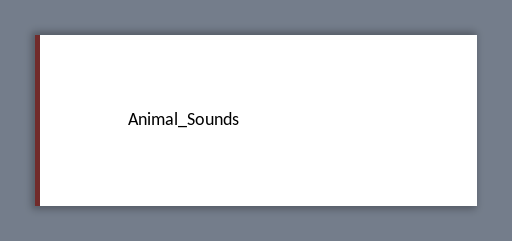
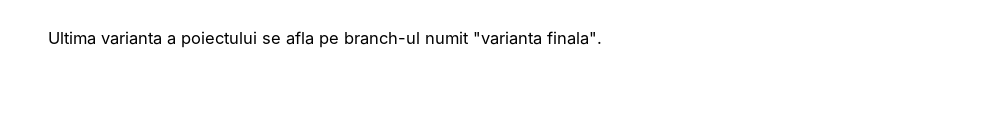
- Animal_Sounds
+ Ultima varianta a poiectului se afla pe branch-ul numit "varianta finala".

